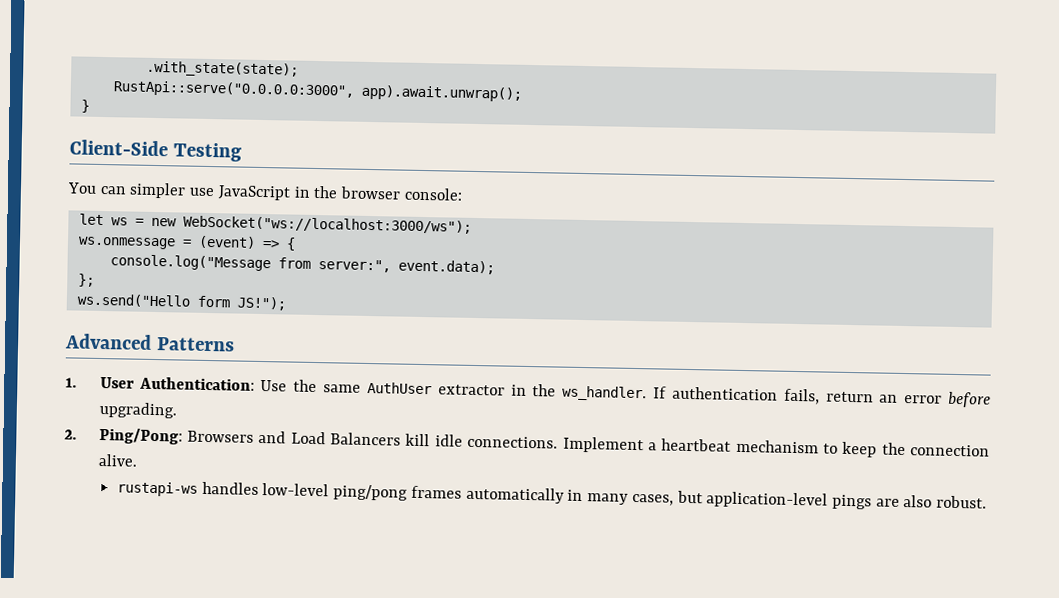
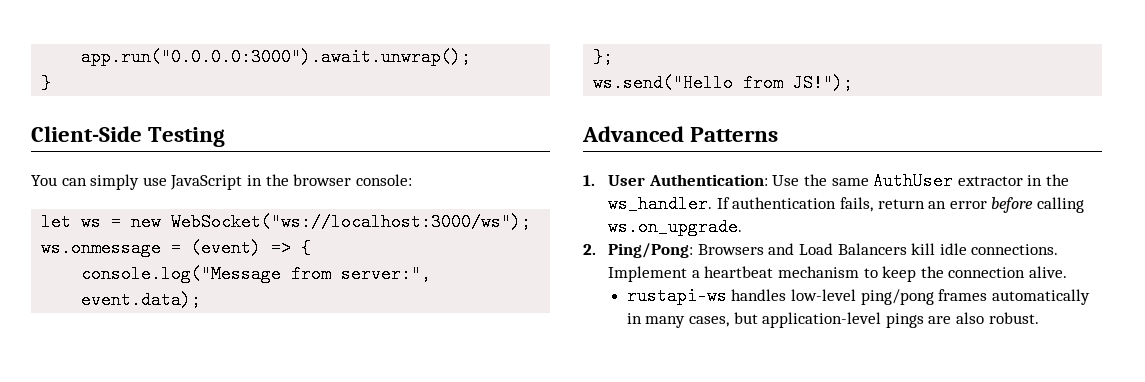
- .with_state(state);
- RustApi::serve("0.0.0.0:3000", app).await.unwrap();
+ app.run("0.0.0.0:3000").await.unwrap();
- You can simpler use JavaScript in the browser console:
+ You can simply use JavaScript in the browser console:
- ws.send("Hello form JS!");
+ ws.send("Hello from JS!");
- If authentication fails, return an error before upgrading.
+ If authentication fails, return an error before calling ws.on_upgrade.

